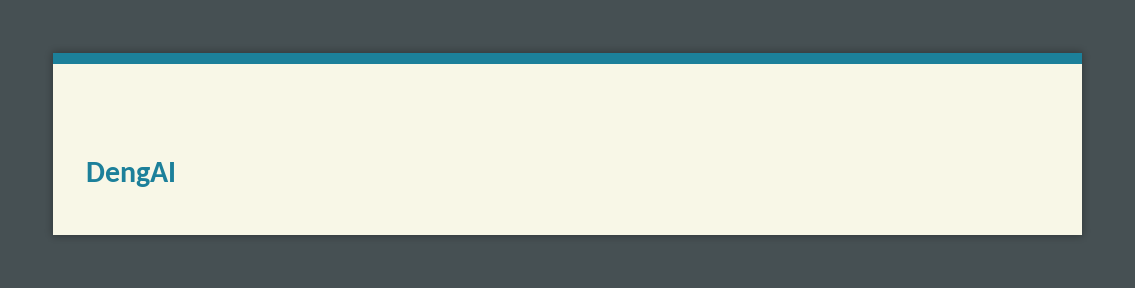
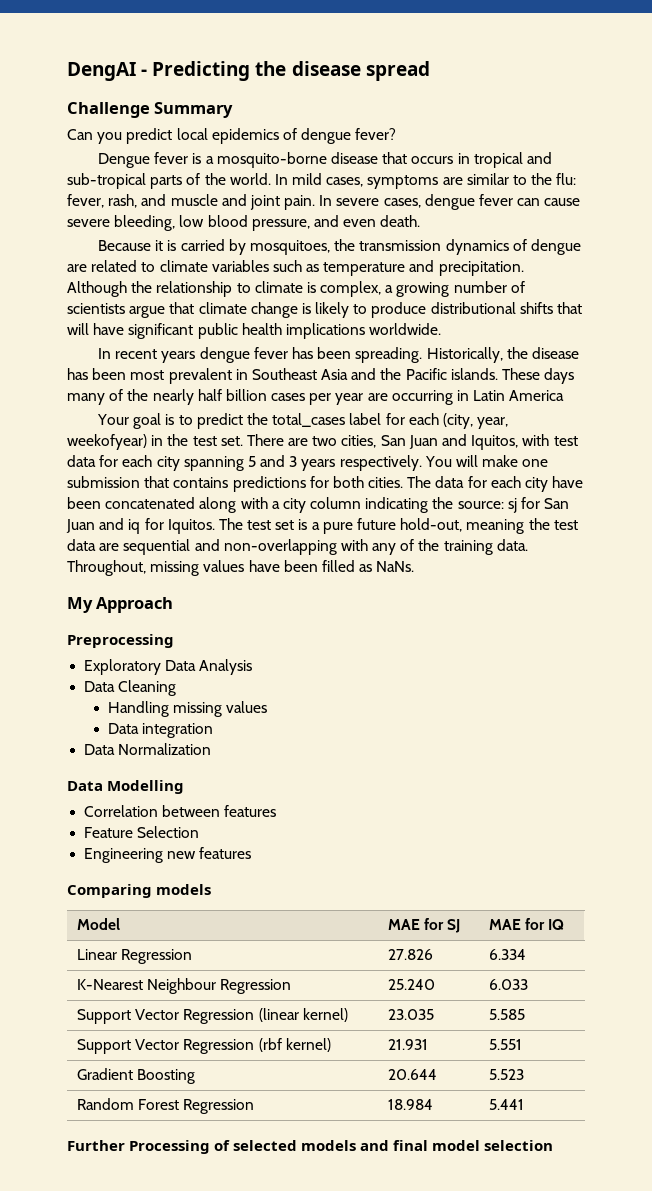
- DengAI
+ DengAI - Predicting the disease spread
+ Challenge Summary
+ Can you predict local epidemics of dengue fever?
+ Dengue fever is a mosquito-borne disease that occurs in tropical and sub-tropical parts of the world. In mild cases, symptoms are similar to the flu: fever, rash, and muscle and joint pain. In severe cases, dengue fever can cause severe bleeding, low blood pressure, and even death.
+ Because it is carried by mosquitoes, the transmission dynamics of dengue are related to climate variables such as temperature and precipitation. Although the relationship to climate is complex, a growing number of scientists argue that climate change is likely to produce distributional shifts that will have significant public health implications worldwide.
+ In recent years dengue fever has been spreading. Historically, the disease has been most prevalent in Southeast Asia and the Pacific islands. These days many of the nearly half billion cases per year are occurring in Latin America
+ Your goal is to predict the total_cases label for each (city, year, weekofyear) in the test set. There are two cities, San Juan and Iquitos, with test data for each city spanning 5 and 3 years respectively. You will make one submission that contains predictions for both cities. The data for each city have been concatenated along with a city column indicating the source: sj for San Juan and iq for Iquitos. The test set is a pure future hold-out, meaning the test data are sequential and non-overlapping with any of the training data. Throughout, missing values have been filled as NaNs.
+ My Approach
+ Preprocessing
+ Exploratory Data Analysis
+ Data Cleaning
+ Handling missing values
+ Data integration
+ Data Normalization
+ Data Modelling
+ Correlation between features
+ Feature Selection
+ Engineering new features
+ Comparing models
+ Model | MAE for SJ | MAE for IQ
+ Linear Regression | 27.826 | 6.334
+ K-Nearest Neighbour Regression | 25.240 | 6.033
+ Support Vector Regression (linear kernel) | 23.035 | 5.585
+ Support Vector Regression (rbf kernel) | 21.931 | 5.551
+ Gradient Boosting | 20.644 | 5.523
+ Random Forest Regression | 18.984 | 5.441
+ Further Processing of selected models and final model selection

